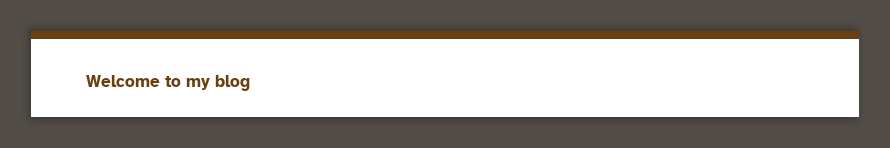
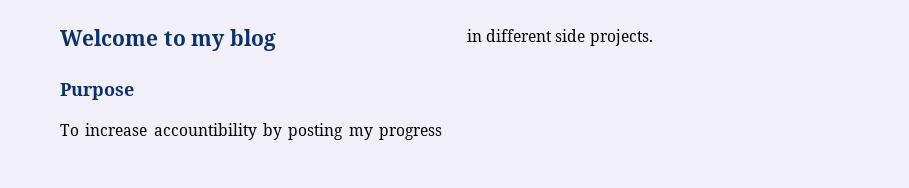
+ Purpose
+ To increase accountibility by posting my progress in different side projects.

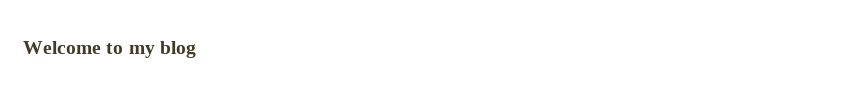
- Purpose
- To increase accountibility by posting my progress in different side projects.

